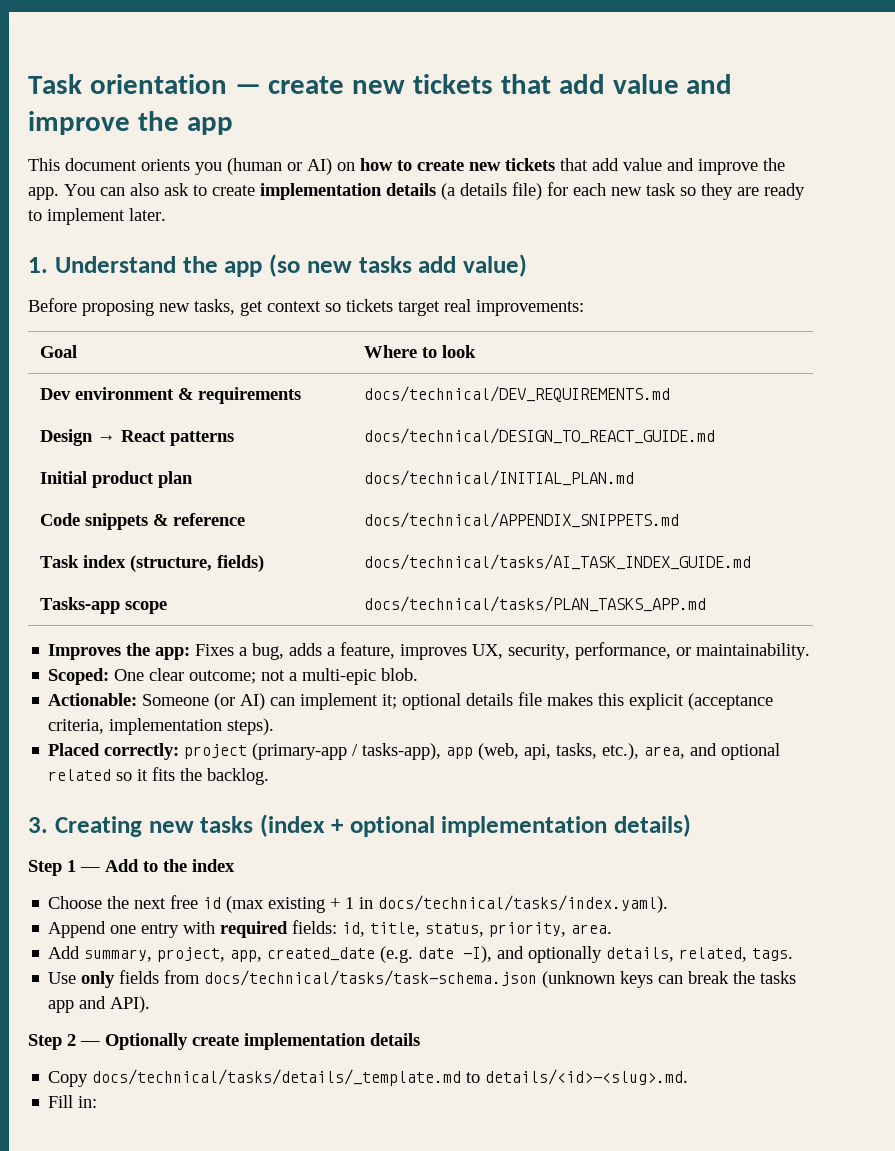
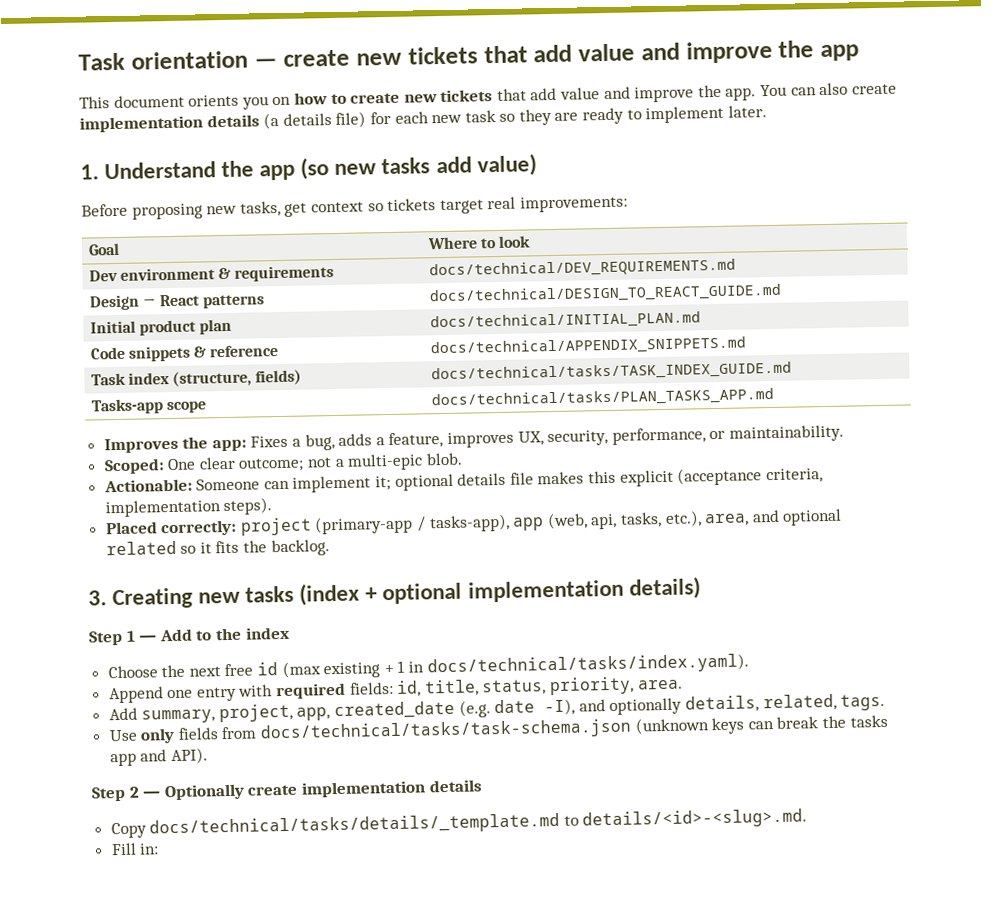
- This document orients you (human or AI) on how to create new tickets that add value and improve the app.
+ This document orients you on how to create new tickets that add value and improve the app.
- You can also ask to create implementation details (a details file) for each new task so they are ready to implement later.
+ You can also create implementation details (a details file) for each new task so they are ready to implement later.
- Task index (structure, fields) | docs/technical/tasks/AI_TASK_INDEX_GUIDE.md
+ Task index (structure, fields) | docs/technical/tasks/TASK_INDEX_GUIDE.md
- Actionable: Someone (or AI) can implement it; optional details file makes this explicit (acceptance criteria, implementation steps).
+ Actionable: Someone can implement it; optional details file makes this explicit (acceptance criteria, implementation steps).

